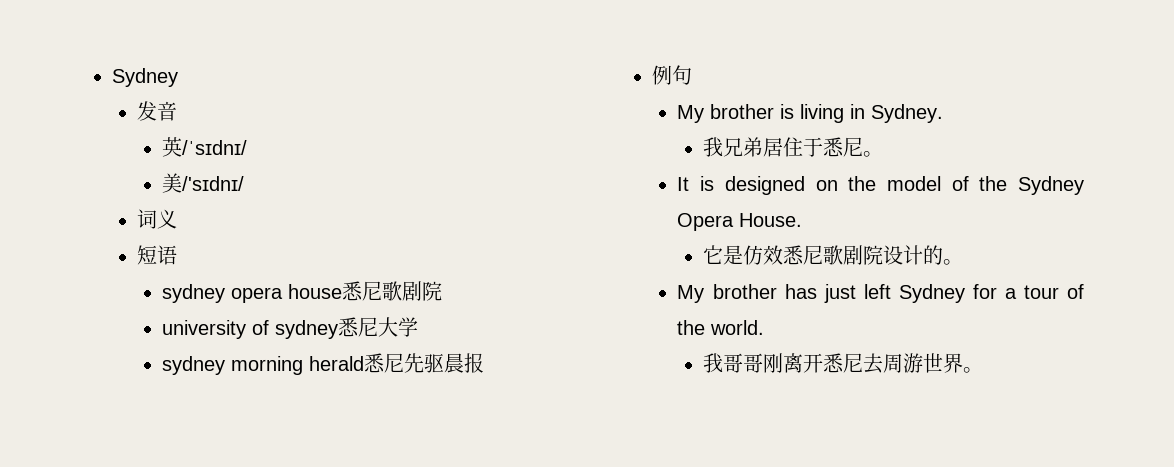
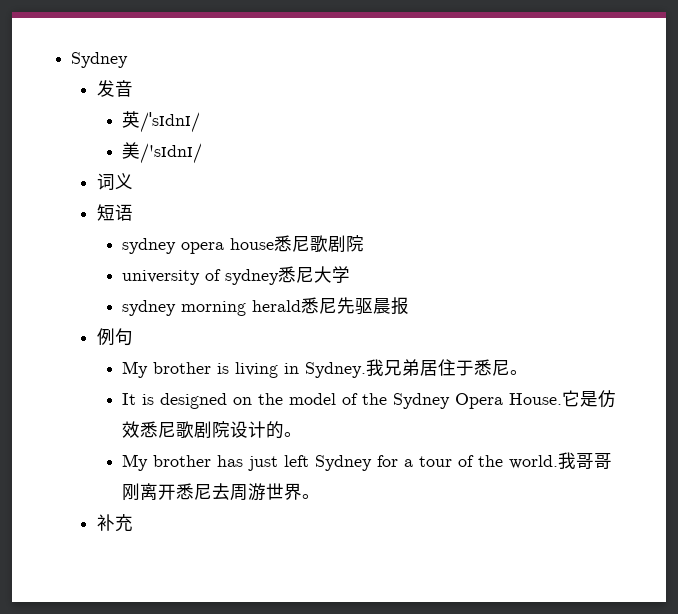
- My brother is living in Sydney.
- 我兄弟居住于悉尼。
+ My brother is living in Sydney.我兄弟居住于悉尼。
- It is designed on the model of the Sydney Opera House.
- 它是仿效悉尼歌剧院设计的。
+ It is designed on the model of the Sydney Opera House.它是仿效悉尼歌剧院设计的。
- My brother has just left Sydney for a tour of the world.
- 我哥哥刚离开悉尼去周游世界。
+ My brother has just left Sydney for a tour of the world.我哥哥刚离开悉尼去周游世界。
+ 补充

